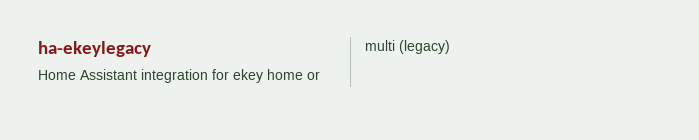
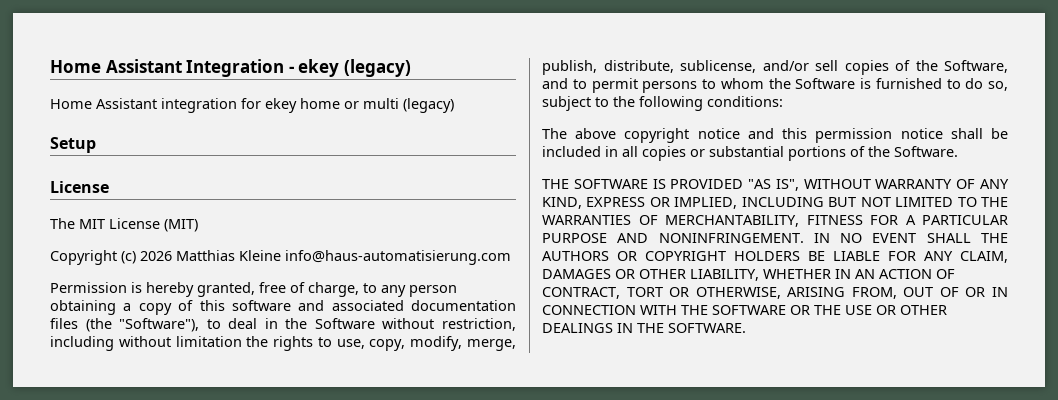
- ha-ekeylegacy
+ Home Assistant Integration - ekey (legacy)
+ Setup
+ License
+ The MIT License (MIT)
+ Copyright (c) 2026 Matthias Kleine info@haus-automatisierung.com
+ Permission is hereby granted, free of charge, to any person obtaining a copy of this software and associated documentation files (the "Software"), to deal in the Software without restriction, including without limitation the rights to use, copy, modify, merge, publish, distribute, sublicense, and/or sell copies of the Software, and to permit persons to whom the Software is furnished to do so, subject to the following conditions:
+ The above copyright notice and this permission notice shall be included in all copies or substantial portions of the Software.
+ THE SOFTWARE IS PROVIDED "AS IS", WITHOUT WARRANTY OF ANY KIND, EXPRESS OR IMPLIED, INCLUDING BUT NOT LIMITED TO THE WARRANTIES OF MERCHANTABILITY, FITNESS FOR A PARTICULAR PURPOSE AND NONINFRINGEMENT. IN NO EVENT SHALL THE AUTHORS OR COPYRIGHT HOLDERS BE LIABLE FOR ANY CLAIM, DAMAGES OR OTHER LIABILITY, WHETHER IN AN ACTION OF CONTRACT, TORT OR OTHERWISE, ARISING FROM, OUT OF OR IN CONNECTION WITH THE SOFTWARE OR THE USE OR OTHER DEALINGS IN THE SOFTWARE.

